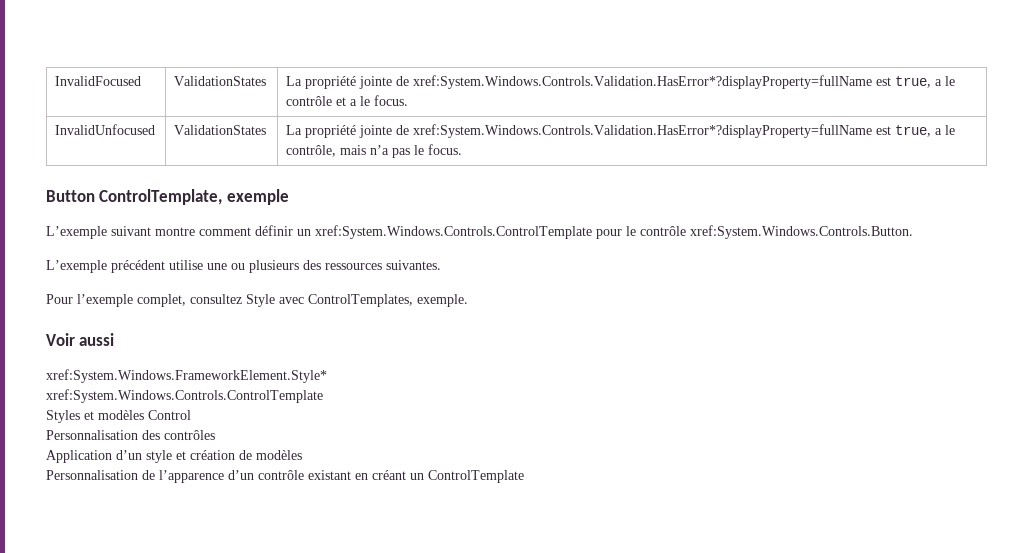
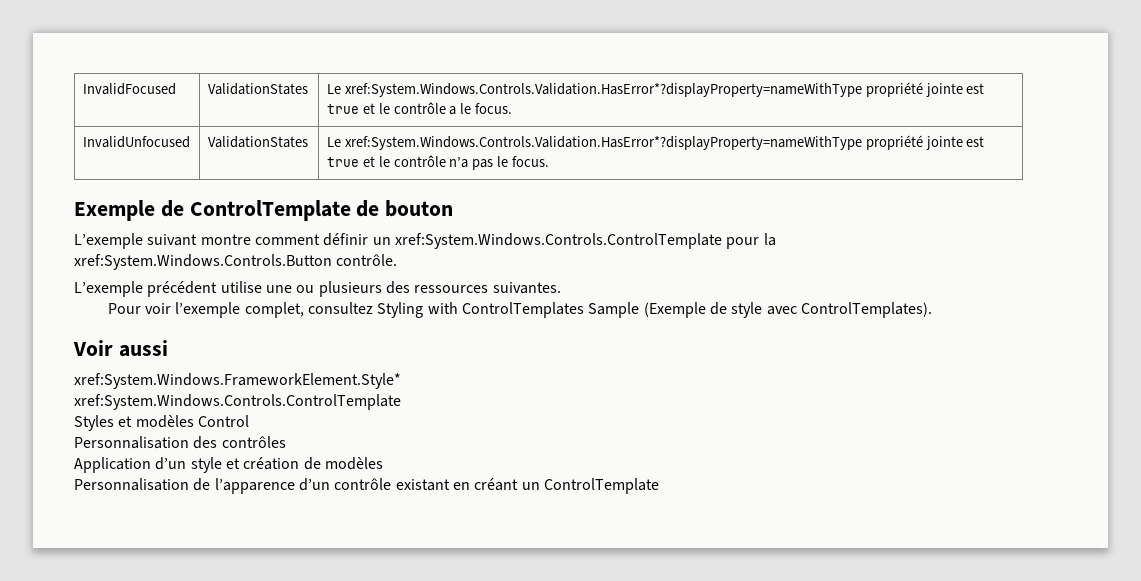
- InvalidFocused | ValidationStates | La propriété jointe de xref:System.Windows.Controls.Validation.HasError*?displayProperty=fullName est true, a le contrôle et a le focus.
+ InvalidFocused | ValidationStates | Le xref:System.Windows.Controls.Validation.HasError*?displayProperty=nameWithType propriété jointe est true et le contrôle a le focus.
- InvalidUnfocused | ValidationStates | La propriété jointe de xref:System.Windows.Controls.Validation.HasError*?displayProperty=fullName est true, a le contrôle, mais n’a pas le focus.
+ InvalidUnfocused | ValidationStates | Le xref:System.Windows.Controls.Validation.HasError*?displayProperty=nameWithType propriété jointe est true et le contrôle n’a pas le focus.
- Button ControlTemplate, exemple
+ Exemple de ControlTemplate de bouton
- L’exemple suivant montre comment définir un xref:System.Windows.Controls.ControlTemplate pour le contrôle xref:System.Windows.Controls.Button.
+ L’exemple suivant montre comment définir un xref:System.Windows.Controls.ControlTemplate pour la xref:System.Windows.Controls.Button contrôle.
- Pour l’exemple complet, consultez Style avec ControlTemplates, exemple.
+ Pour voir l’exemple complet, consultez Styling with ControlTemplates Sample (Exemple de style avec ControlTemplates).

